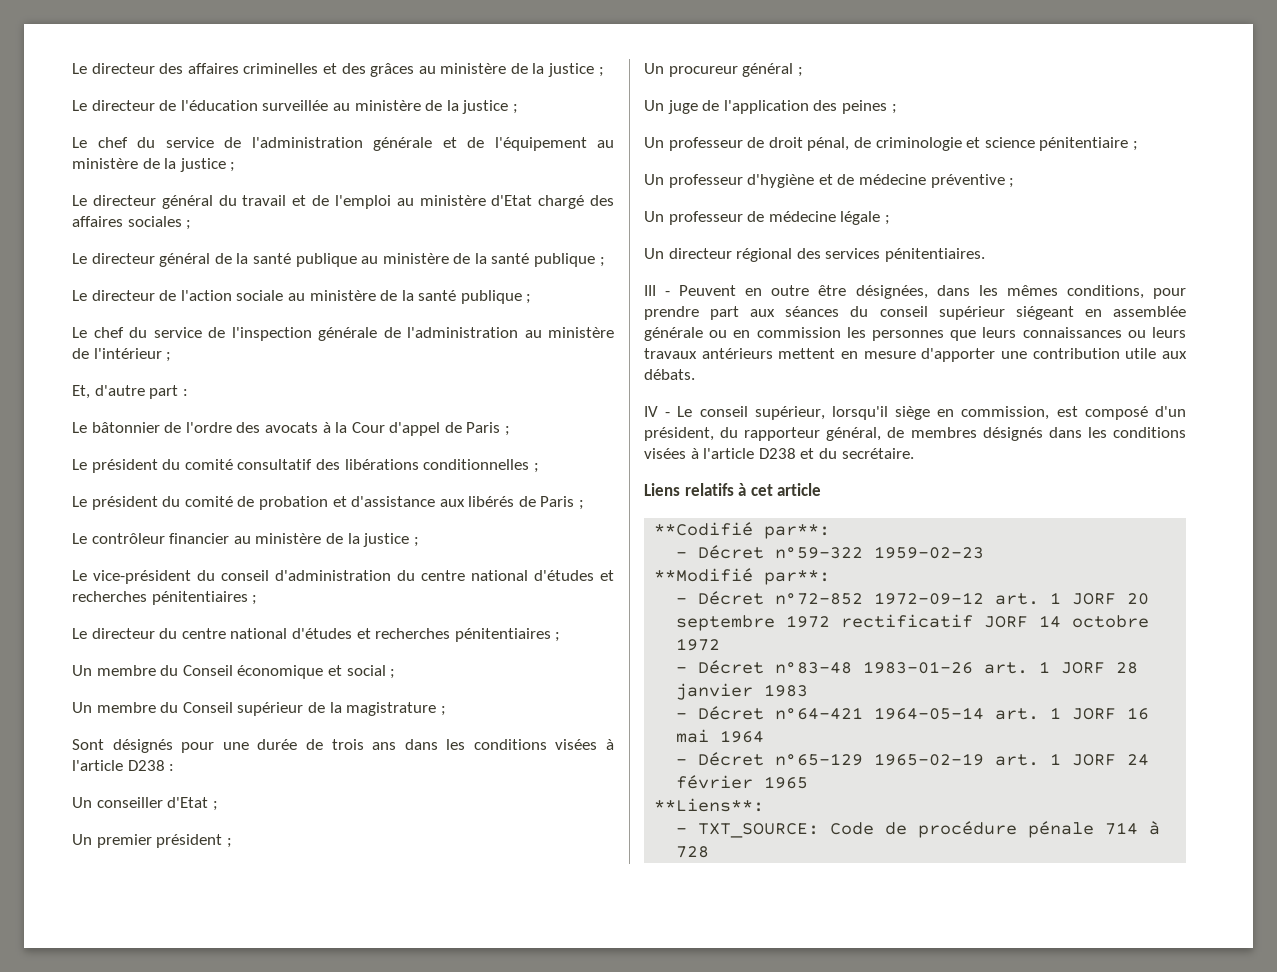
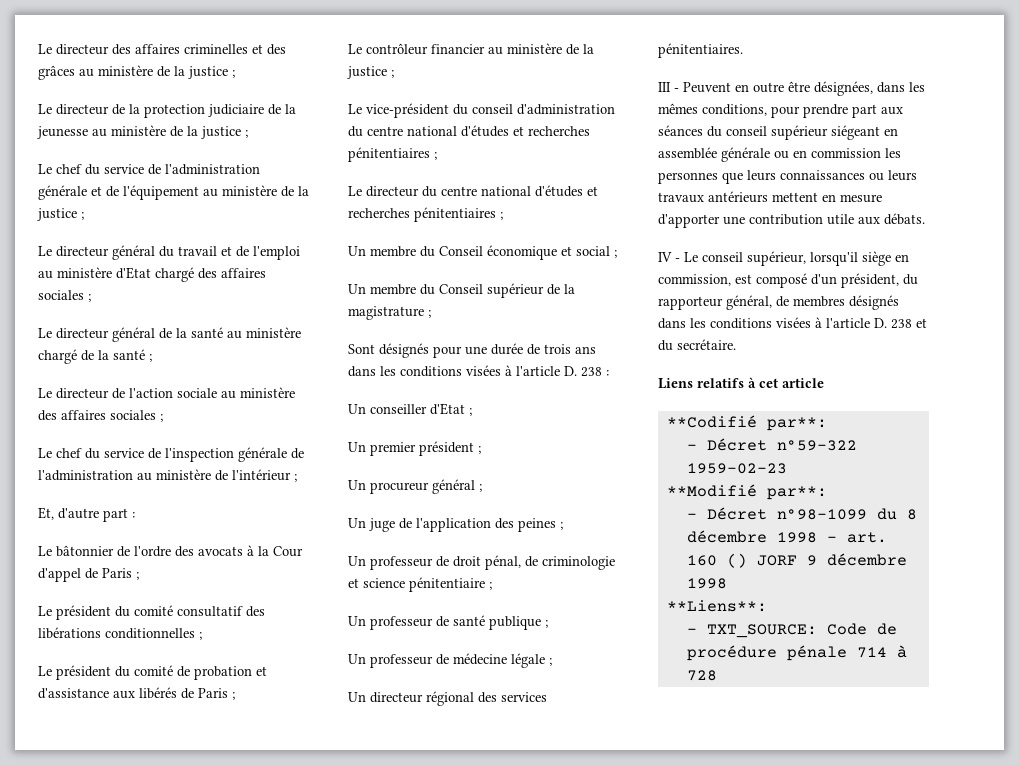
- Le directeur de l'éducation surveillée au ministère de la justice ;
+ Le directeur de la protection judiciaire de la jeunesse au ministère de la justice ;
- Le directeur général de la santé publique au ministère de la santé publique ;
+ Le directeur général de la santé au ministère chargé de la santé ;
- Le directeur de l'action sociale au ministère de la santé publique ;
+ Le directeur de l'action sociale au ministère des affaires sociales ;
- Sont désignés pour une durée de trois ans dans les conditions visées à l'article D238 :
+ Sont désignés pour une durée de trois ans dans les conditions visées à l'article D. 238 :
- Un professeur d'hygiène et de médecine préventive ;
+ Un professeur de santé publique ;
- IV - Le conseil supérieur, lorsqu'il siège en commission, est composé d'un président, du rapporteur général, de membres désignés dans les conditions visées à l'article D238 et du secrétaire.
+ IV - Le conseil supérieur, lorsqu'il siège en commission, est composé d'un président, du rapporteur général, de membres désignés dans les conditions visées à l'article D. 238 et du secrétaire.
- - Décret n°72-852 1972-09-12 art. 1 JORF 20 septembre 1972 rectificatif JORF 14 octobre 1972
- - Décret n°83-48 1983-01-26 art. 1 JORF 28 janvier 1983
- - Décret n°64-421 1964-05-14 art. 1 JORF 16 mai 1964
- - Décret n°65-129 1965-02-19 art. 1 JORF 24 février 1965
+ - Décret n°98-1099 du 8 décembre 1998 - art. 160 () JORF 9 décembre 1998

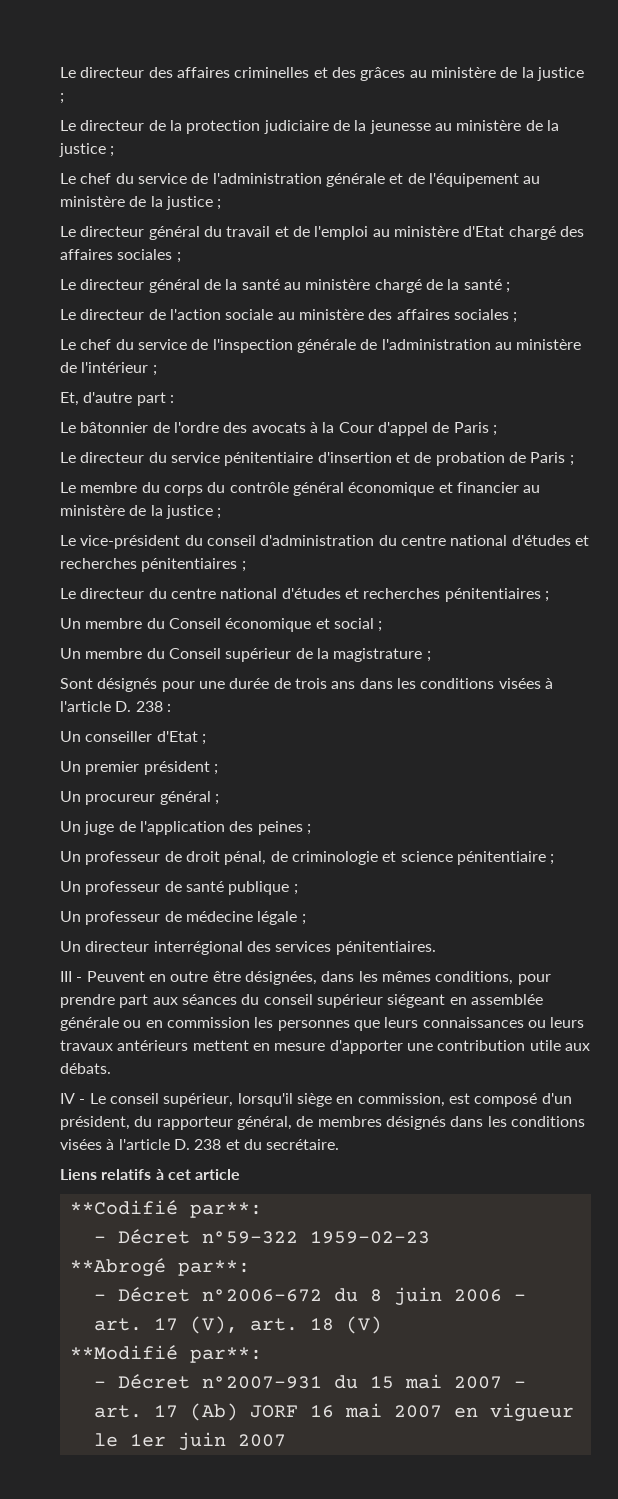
- Le président du comité consultatif des libérations conditionnelles ;
- Le président du comité de probation et d'assistance aux libérés de Paris ;
- Le contrôleur financier au ministère de la justice ;
+ Le directeur du service pénitentiaire d'insertion et de probation de Paris ;
+ Le membre du corps du contrôle général économique et financier au ministère de la justice ;
- Un directeur régional des services pénitentiaires.
+ Un directeur interrégional des services pénitentiaires.
+ **Abrogé par**:
+ - Décret n°2006-672 du 8 juin 2006 - art. 17 (V), art. 18 (V)
  **Modifié par**:
- - Décret n°98-1099 du 8 décembre 1998 - art. 160 () JORF 9 décembre 1998
- **Liens**:
- - TXT_SOURCE: Code de procédure pénale 714 à 728
+ - Décret n°2007-931 du 15 mai 2007 - art. 17 (Ab) JORF 16 mai 2007 en vigueur le 1er juin 2007

